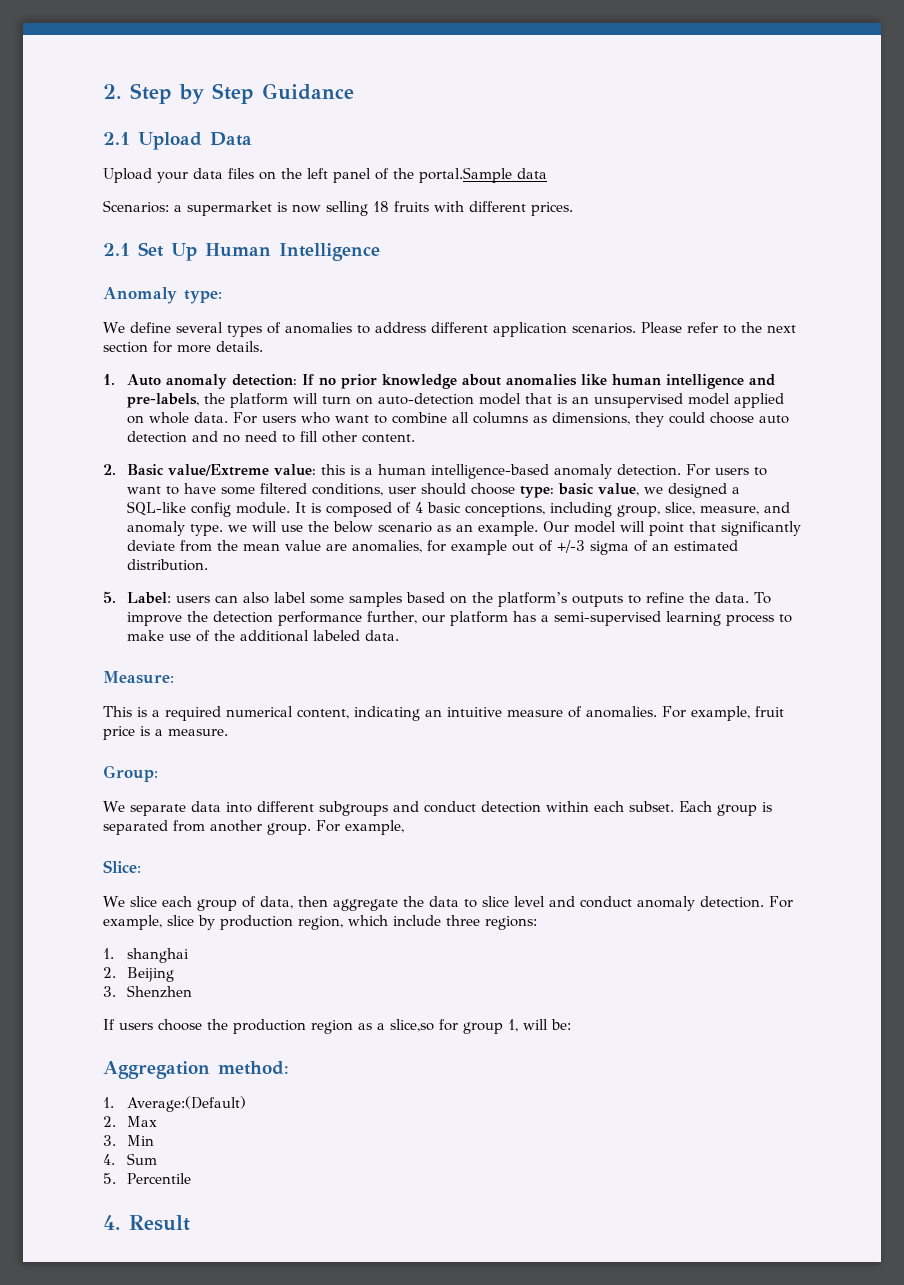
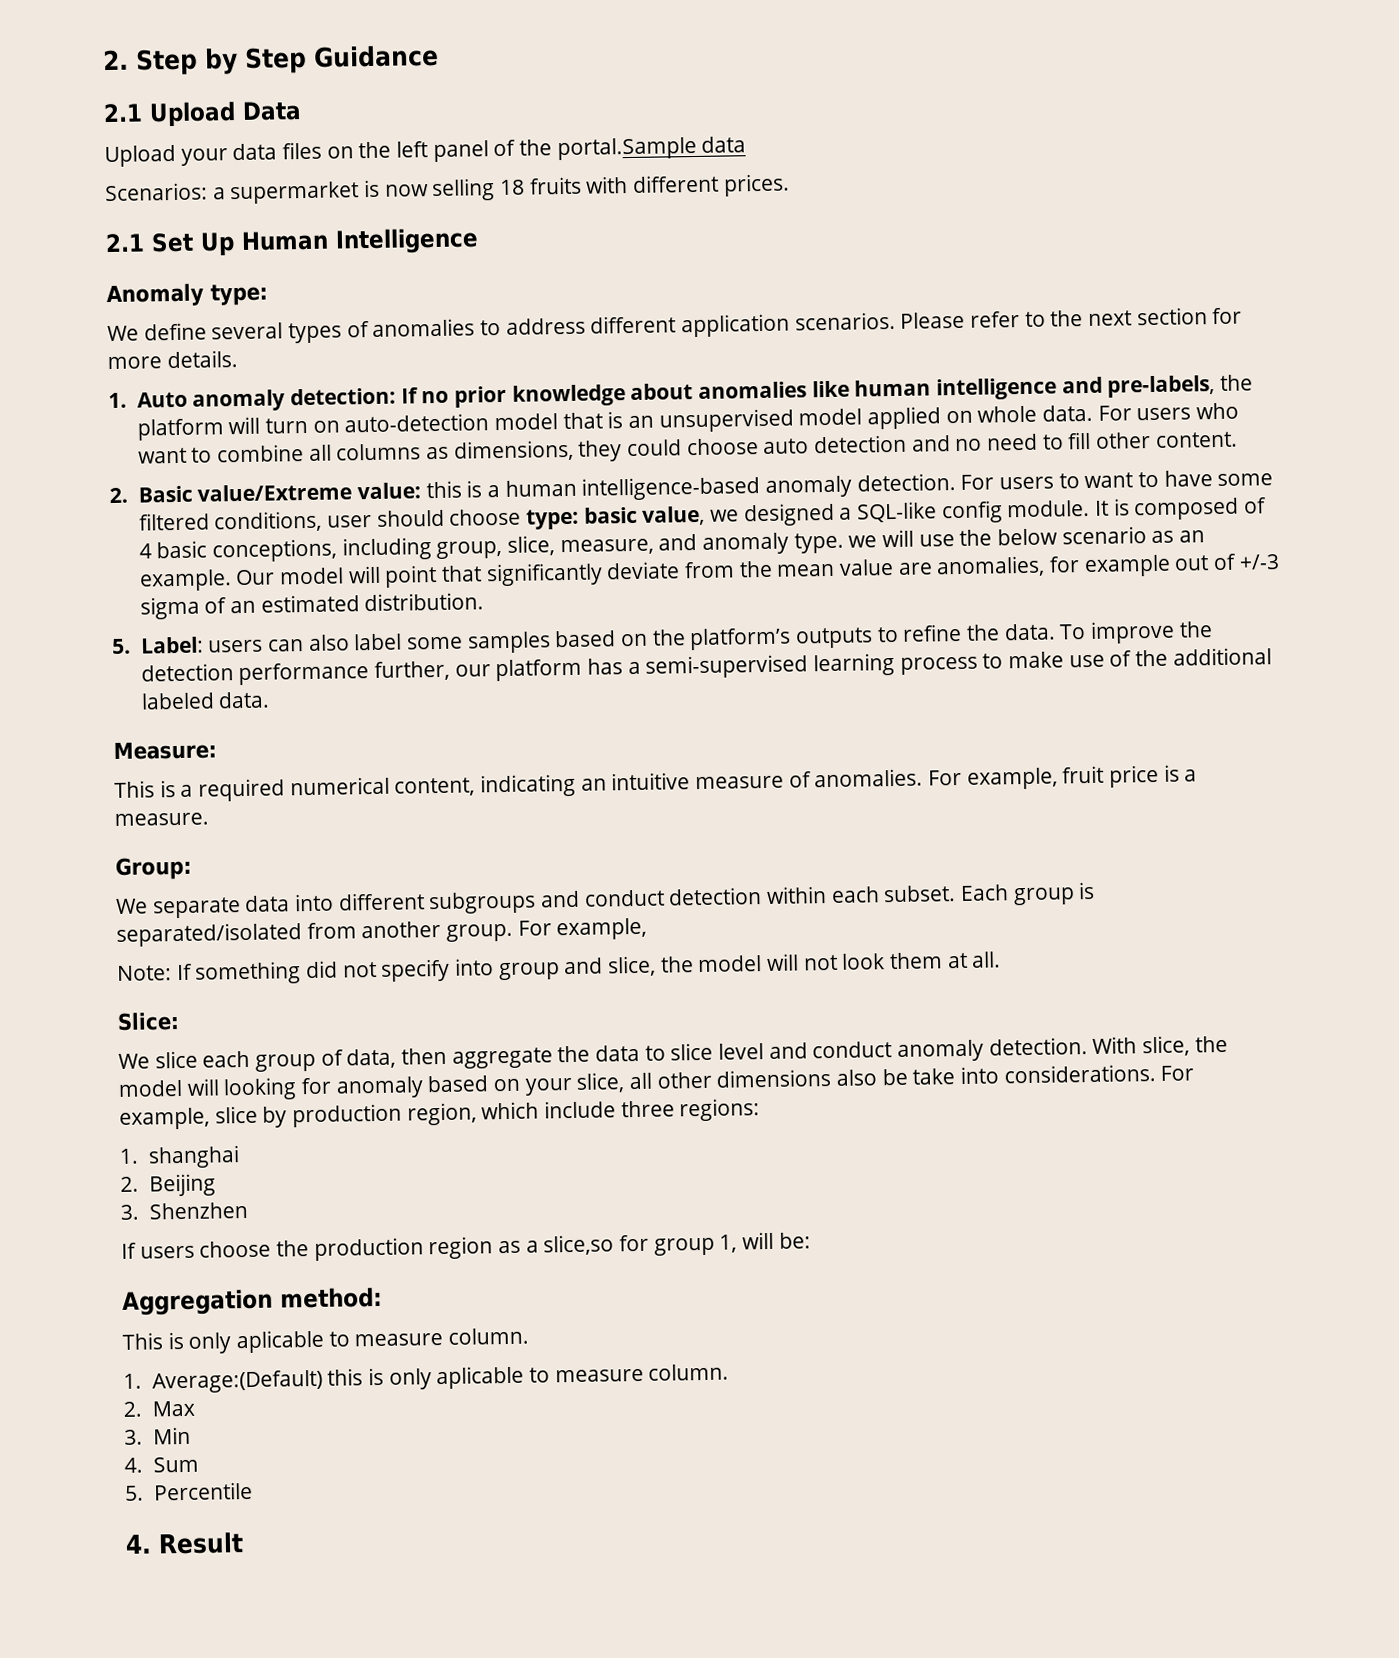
- Each group is separated from another group.
+ Each group is separated/isolated from another group.
+ Note: If something did not specify into group and slice, the model will not look them at all.
+ With slice, the model will looking for anomaly based on your slice, all other dimensions also be take into considerations.
- 1. Average:(Default)
+ This is only aplicable to measure column.
+ 1. Average:(Default) this is only aplicable to measure column.

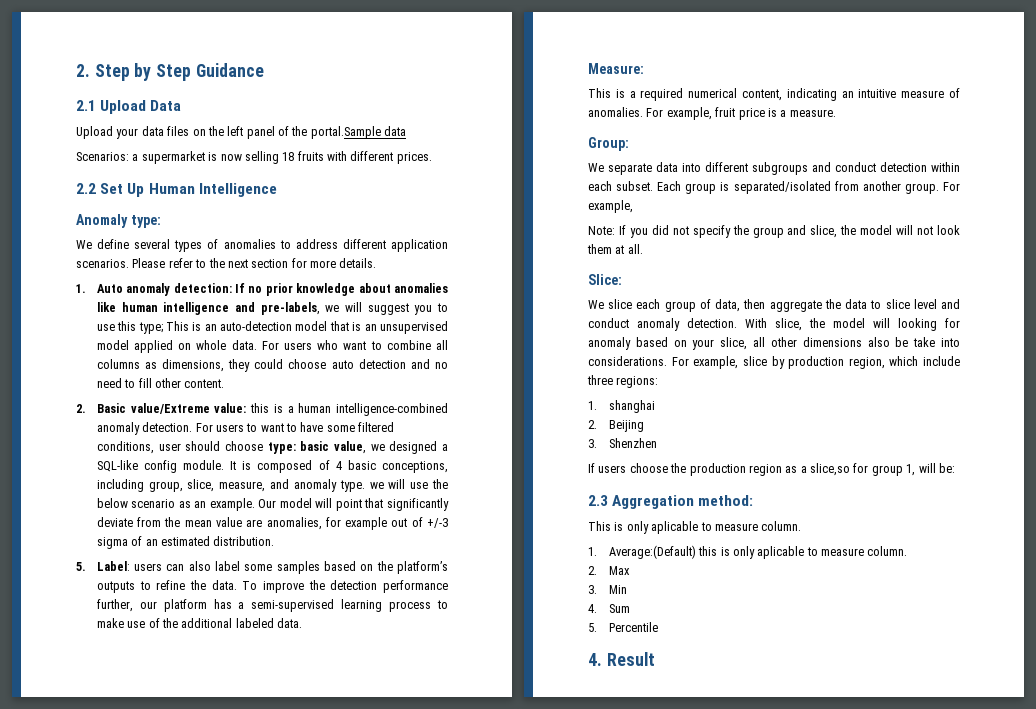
- 2.1 Set Up Human Intelligence
+ 2.2 Set Up Human Intelligence
- 1. Auto anomaly detection: If no prior knowledge about anomalies like human intelligence and pre-labels, the platform will turn on auto-detection model that is an unsupervised model applied on whole data.
+ 1. Auto anomaly detection: If no prior knowledge about anomalies like human intelligence and pre-labels, we will suggest you to use this type; This is an auto-detection model that is an unsupervised model applied on whole data.
- 2. Basic value/Extreme value: this is a human intelligence-based anomaly detection.
+ 2. Basic value/Extreme value: this is a human intelligence-combined anomaly detection.
- Note: If something did not specify into group and slice, the model will not look them at all.
+ Note: If you did not specify the group and slice, the model will not look them at all.
- Aggregation method:
+ 2.3 Aggregation method:

